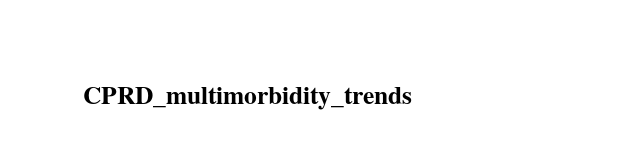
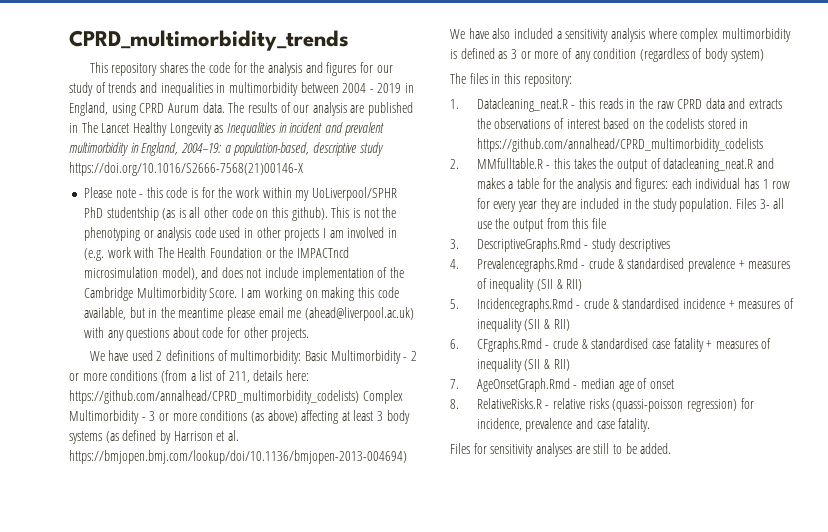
+ This repository shares the code for the analysis and figures for our study of trends and inequalities in multimorbidity between 2004 - 2019 in England, using CPRD Aurum data. The results of our analysis are published in The Lancet Healthy Longevity as Inequalities in incident and prevalent multimorbidity in England, 2004–19: a population-based, descriptive study https://doi.org/10.1016/S2666-7568(21)00146-X
+ Please note - this code is for the work within my UoLiverpool/SPHR PhD studentship (as is all other code on this github). This is not the phenotyping or analysis code used in other projects I am involved in (e.g. work with The Health Foundation or the IMPACTncd microsimulation model), and does not include implementation of the Cambridge Multimorbidity Score. I am working on making this code available, but in the meantime please email me (ahead@liverpool.ac.uk) with any questions about code for other projects.
+ We have used 2 definitions of multimorbidity: Basic Multimorbidity - 2 or more conditions (from a list of 211, details here: https://github.com/annalhead/CPRD_multimorbidity_codelists) Complex Multimorbidity - 3 or more conditions (as above) affecting at least 3 body systems (as defined by Harrison et al. https://bmjopen.bmj.com/lookup/doi/10.1136/bmjopen-2013-004694) We have also included a sensitivity analysis where complex multimorbidity is defined as 3 or more of any condition (regardless of body system)
+ The files in this repository:
+ 1. Datacleaning_neat.R - this reads in the raw CPRD data and extracts the observations of interest based on the codelists stored in https://github.com/annalhead/CPRD_multimorbidity_codelists
+ 2. MMfulltable.R - this takes the output of datacleaning_neat.R and makes a table for the analysis and figures: each individual has 1 row for every year they are included in the study population. Files 3- all use the output from this file
+ 3. DescriptiveGraphs.Rmd - study descriptives
+ 4. Prevalencegraphs.Rmd - crude & standardised prevalence + measures of inequality (SII & RII)
+ 5. Incidencegraphs.Rmd - crude & standardised incidence + measures of inequality (SII & RII)
+ 6. CFgraphs.Rmd - crude & standardised case fatality + measures of inequality (SII & RII)
+ 7. AgeOnsetGraph.Rmd - median age of onset
+ 8. RelativeRisks.R - relative risks (quassi-poisson regression) for incidence, prevalence and case fatality.
+ Files for sensitivity analyses are still to be added.

